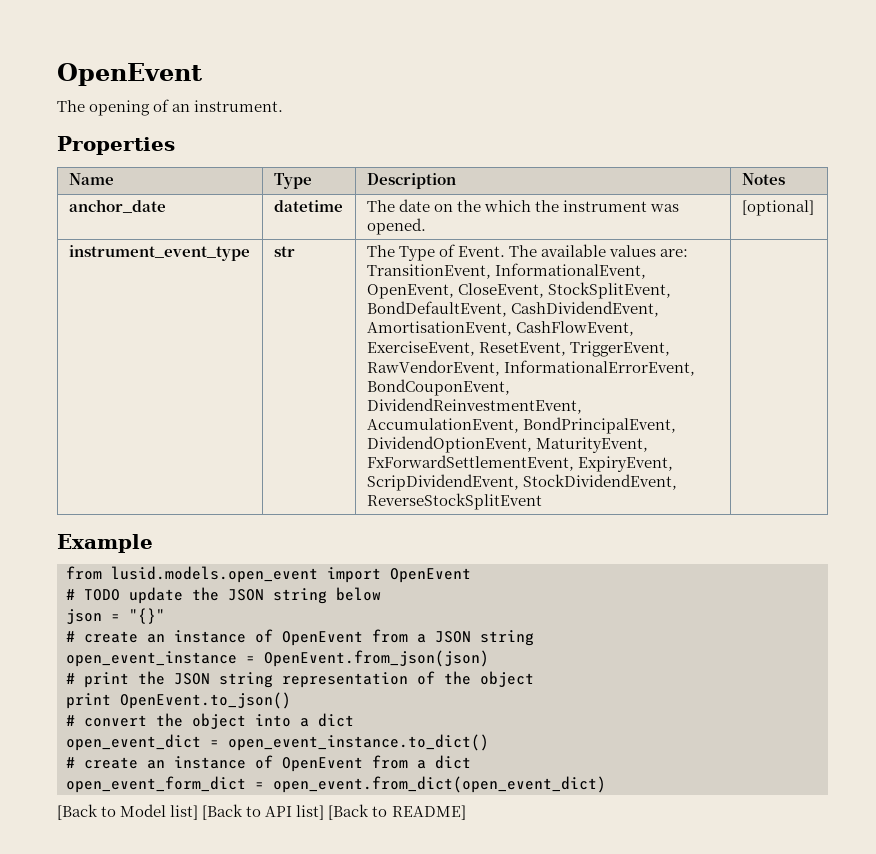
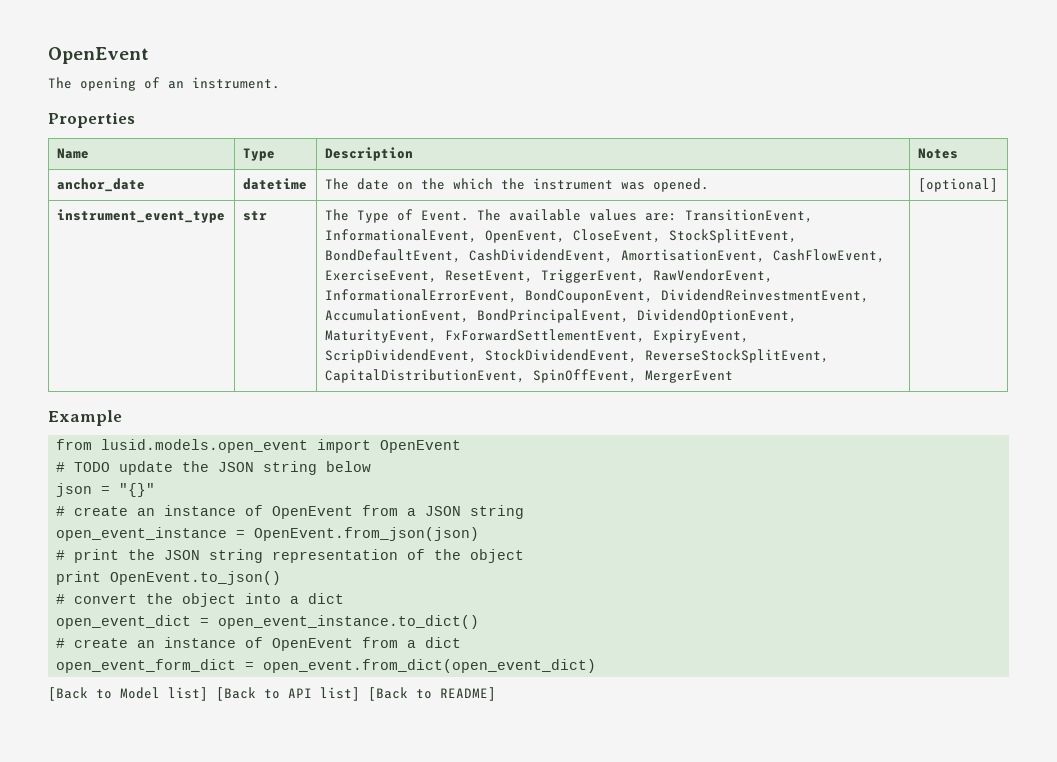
- instrument_event_type | str | The Type of Event. The available values are: TransitionEvent, InformationalEvent, OpenEvent, CloseEvent, StockSplitEvent, BondDefaultEvent, CashDividendEvent, AmortisationEvent, CashFlowEvent, ExerciseEvent, ResetEvent, TriggerEvent, RawVendorEvent, InformationalErrorEvent, BondCouponEvent, DividendReinvestmentEvent, AccumulationEvent, BondPrincipalEvent, DividendOptionEvent, MaturityEvent, FxForwardSettlementEvent, ExpiryEvent, ScripDividendEvent, StockDividendEvent, ReverseStockSplitEvent |
+ instrument_event_type | str | The Type of Event. The available values are: TransitionEvent, InformationalEvent, OpenEvent, CloseEvent, StockSplitEvent, BondDefaultEvent, CashDividendEvent, AmortisationEvent, CashFlowEvent, ExerciseEvent, ResetEvent, TriggerEvent, RawVendorEvent, InformationalErrorEvent, BondCouponEvent, DividendReinvestmentEvent, AccumulationEvent, BondPrincipalEvent, DividendOptionEvent, MaturityEvent, FxForwardSettlementEvent, ExpiryEvent, ScripDividendEvent, StockDividendEvent, ReverseStockSplitEvent, CapitalDistributionEvent, SpinOffEvent, MergerEvent |

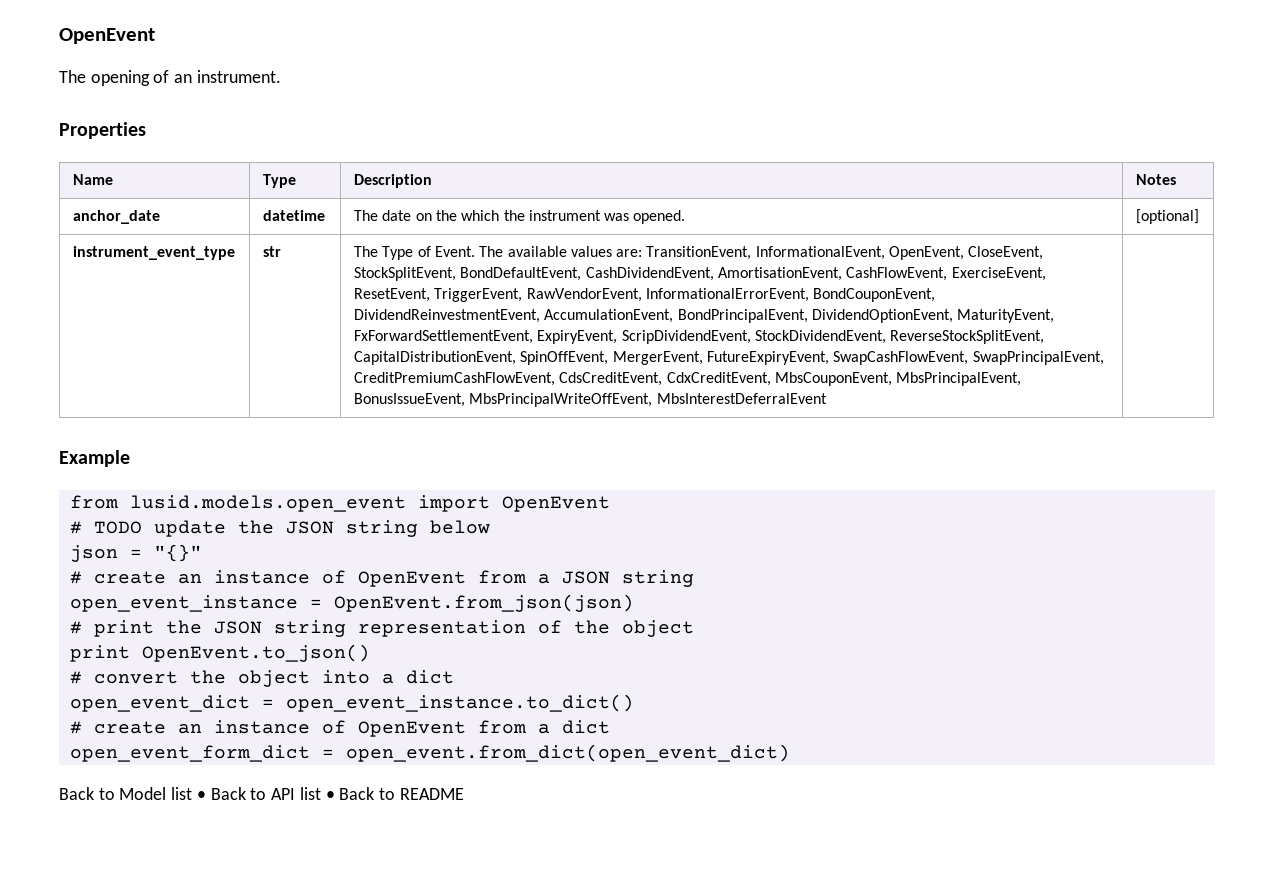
- The available values are: TransitionEvent, InformationalEvent, OpenEvent, CloseEvent, StockSplitEvent, BondDefaultEvent, CashDividendEvent, AmortisationEvent, CashFlowEvent, ExerciseEvent, ResetEvent, TriggerEvent, RawVendorEvent, InformationalErrorEvent, BondCouponEvent, DividendReinvestmentEvent, AccumulationEvent, BondPrincipalEvent, DividendOptionEvent, MaturityEvent, FxForwardSettlementEvent, ExpiryEvent, ScripDividendEvent, StockDividendEvent, ReverseStockSplitEvent, CapitalDistributionEvent, SpinOffEvent, MergerEvent
+ The available values are: TransitionEvent, InformationalEvent, OpenEvent, CloseEvent, StockSplitEvent, BondDefaultEvent, CashDividendEvent, AmortisationEvent, CashFlowEvent, ExerciseEvent, ResetEvent, TriggerEvent, RawVendorEvent, InformationalErrorEvent, BondCouponEvent, DividendReinvestmentEvent, AccumulationEvent, BondPrincipalEvent, DividendOptionEvent, MaturityEvent, FxForwardSettlementEvent, ExpiryEvent, ScripDividendEvent, StockDividendEvent, ReverseStockSplitEvent, CapitalDistributionEvent, SpinOffEvent, MergerEvent, FutureExpiryEvent, SwapCashFlowEvent, SwapPrincipalEvent, CreditPremiumCashFlowEvent, CdsCreditEvent, CdxCreditEvent, MbsCouponEvent, MbsPrincipalEvent, BonusIssueEvent, MbsPrincipalWriteOffEvent, MbsInterestDeferralEvent
- [Back to Model list] [Back to API list] [Back to README]
+ Back to Model list • Back to API list • Back to README

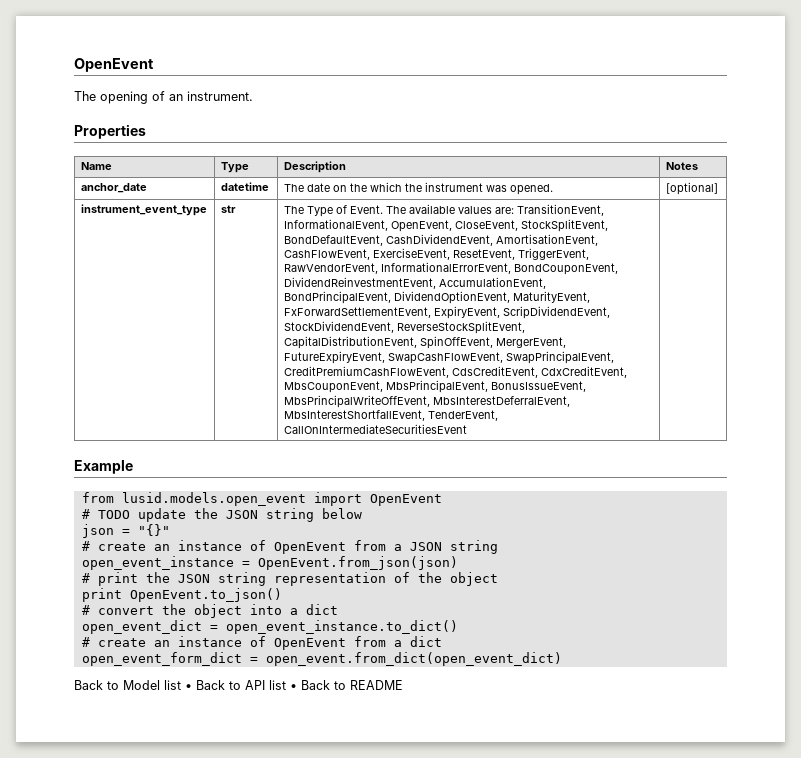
- The available values are: TransitionEvent, InformationalEvent, OpenEvent, CloseEvent, StockSplitEvent, BondDefaultEvent, CashDividendEvent, AmortisationEvent, CashFlowEvent, ExerciseEvent, ResetEvent, TriggerEvent, RawVendorEvent, InformationalErrorEvent, BondCouponEvent, DividendReinvestmentEvent, AccumulationEvent, BondPrincipalEvent, DividendOptionEvent, MaturityEvent, FxForwardSettlementEvent, ExpiryEvent, ScripDividendEvent, StockDividendEvent, ReverseStockSplitEvent, CapitalDistributionEvent, SpinOffEvent, MergerEvent, FutureExpiryEvent, SwapCashFlowEvent, SwapPrincipalEvent, CreditPremiumCashFlowEvent, CdsCreditEvent, CdxCreditEvent, MbsCouponEvent, MbsPrincipalEvent, BonusIssueEvent, MbsPrincipalWriteOffEvent, MbsInterestDeferralEvent
+ The available values are: TransitionEvent, InformationalEvent, OpenEvent, CloseEvent, StockSplitEvent, BondDefaultEvent, CashDividendEvent, AmortisationEvent, CashFlowEvent, ExerciseEvent, ResetEvent, TriggerEvent, RawVendorEvent, InformationalErrorEvent, BondCouponEvent, DividendReinvestmentEvent, AccumulationEvent, BondPrincipalEvent, DividendOptionEvent, MaturityEvent, FxForwardSettlementEvent, ExpiryEvent, ScripDividendEvent, StockDividendEvent, ReverseStockSplitEvent, CapitalDistributionEvent, SpinOffEvent, MergerEvent, FutureExpiryEvent, SwapCashFlowEvent, SwapPrincipalEvent, CreditPremiumCashFlowEvent, CdsCreditEvent, CdxCreditEvent, MbsCouponEvent, MbsPrincipalEvent, BonusIssueEvent, MbsPrincipalWriteOffEvent, MbsInterestDeferralEvent, MbsInterestShortfallEvent, TenderEvent, CallOnIntermediateSecuritiesEvent

